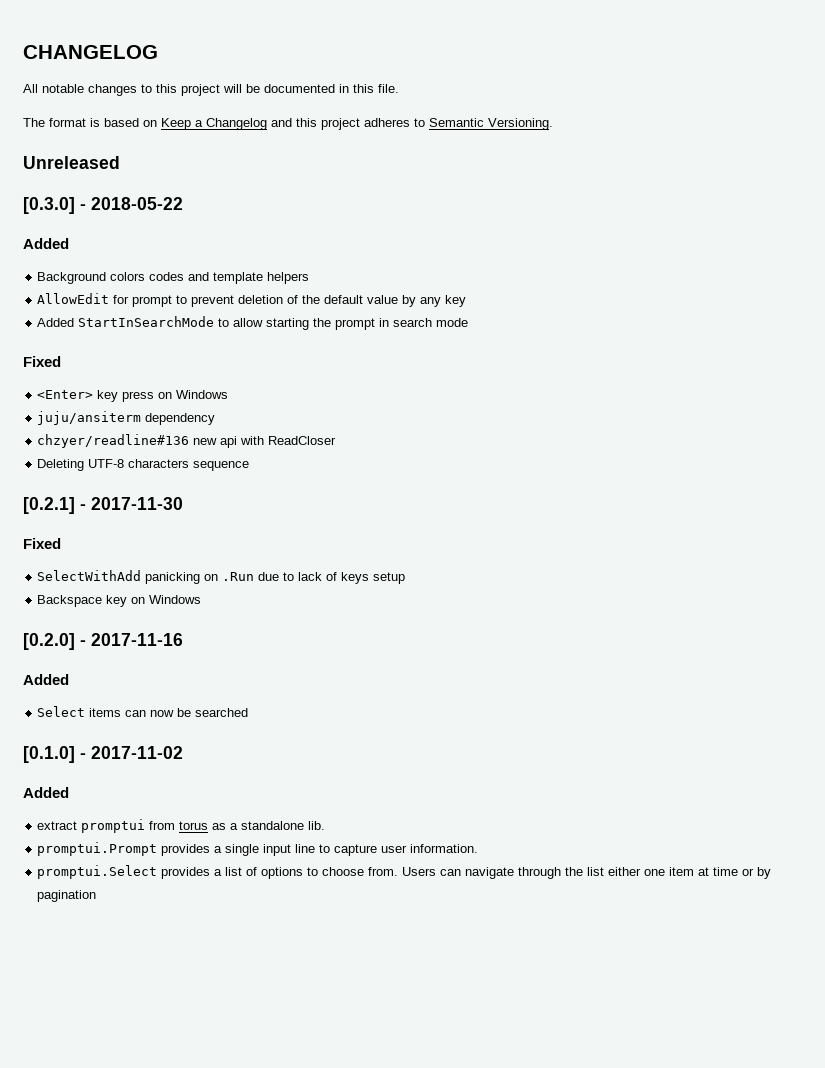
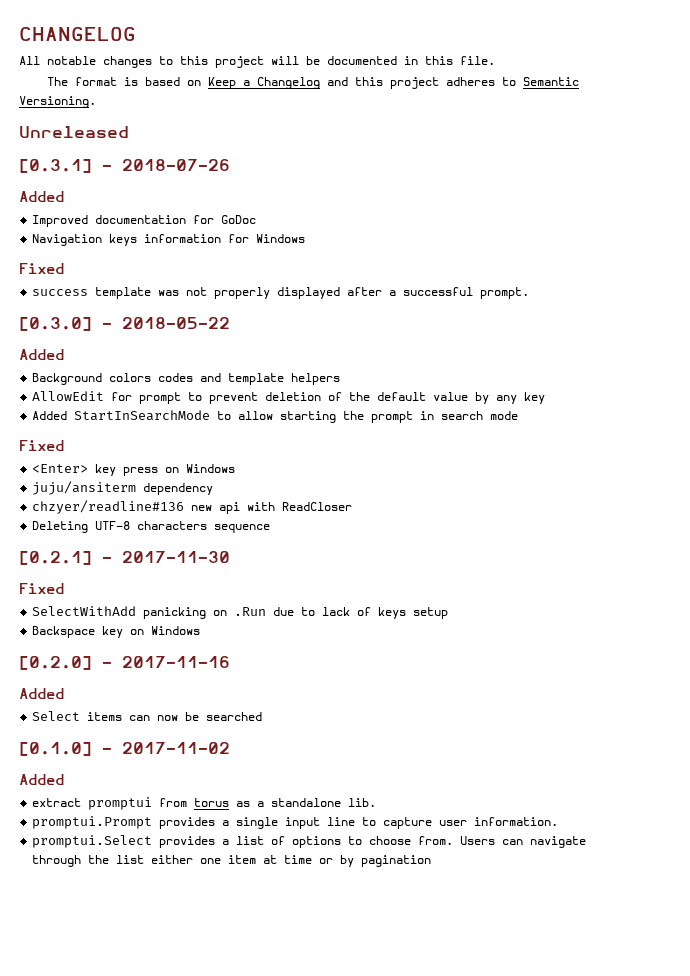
+ [0.3.1] - 2018-07-26
+ Added
+ Improved documentation for GoDoc
+ Navigation keys information for Windows
+ Fixed
+ success template was not properly displayed after a successful prompt.

